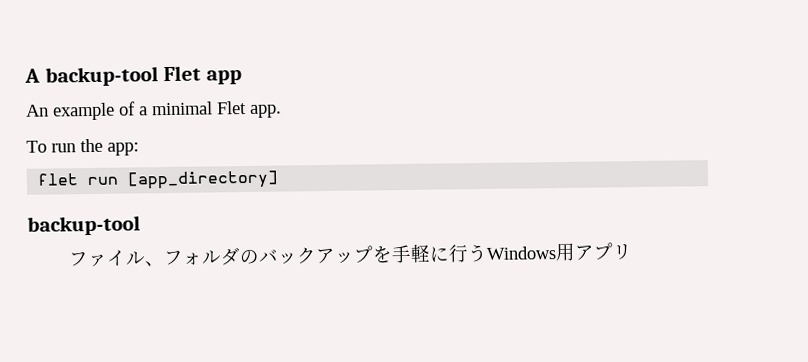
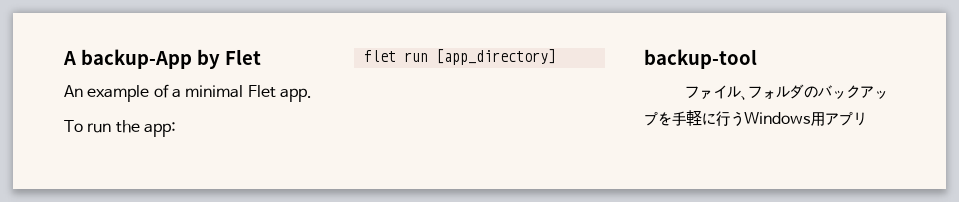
- A backup-tool Flet app
+ A backup-App by Flet

